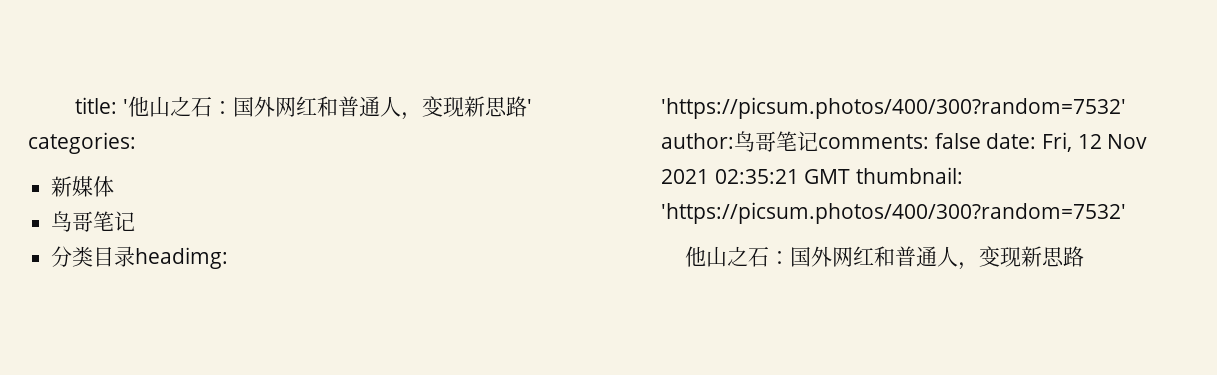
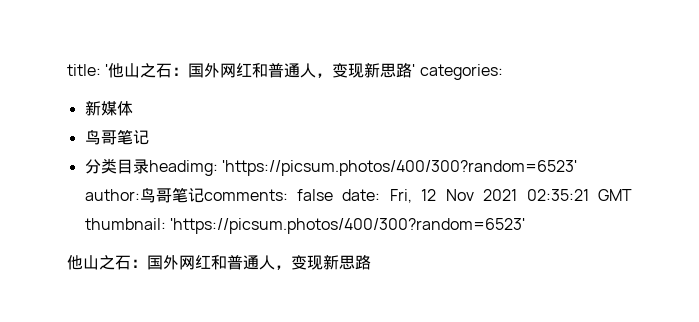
- 分类目录headimg: 'https://picsum.photos/400/300?random=7532' author:鸟哥笔记comments: false date: Fri, 12 Nov 2021 02:35:21 GMT thumbnail: 'https://picsum.photos/400/300?random=7532'
+ 分类目录headimg: 'https://picsum.photos/400/300?random=6523' author:鸟哥笔记comments: false date: Fri, 12 Nov 2021 02:35:21 GMT thumbnail: 'https://picsum.photos/400/300?random=6523'

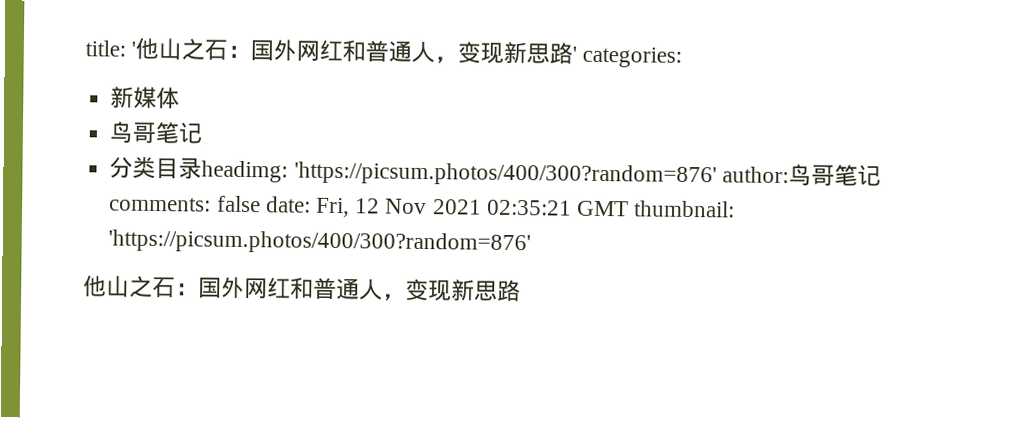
- 分类目录headimg: 'https://picsum.photos/400/300?random=6523' author:鸟哥笔记comments: false date: Fri, 12 Nov 2021 02:35:21 GMT thumbnail: 'https://picsum.photos/400/300?random=6523'
+ 分类目录headimg: 'https://picsum.photos/400/300?random=876' author:鸟哥笔记comments: false date: Fri, 12 Nov 2021 02:35:21 GMT thumbnail: 'https://picsum.photos/400/300?random=876'

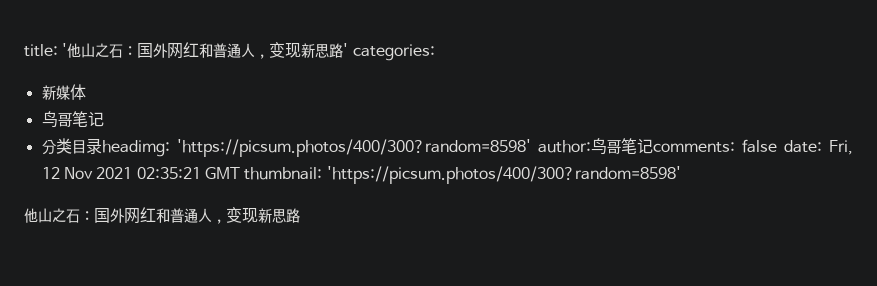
- 分类目录headimg: 'https://picsum.photos/400/300?random=876' author:鸟哥笔记comments: false date: Fri, 12 Nov 2021 02:35:21 GMT thumbnail: 'https://picsum.photos/400/300?random=876'
+ 分类目录headimg: 'https://picsum.photos/400/300?random=8598' author:鸟哥笔记comments: false date: Fri, 12 Nov 2021 02:35:21 GMT thumbnail: 'https://picsum.photos/400/300?random=8598'

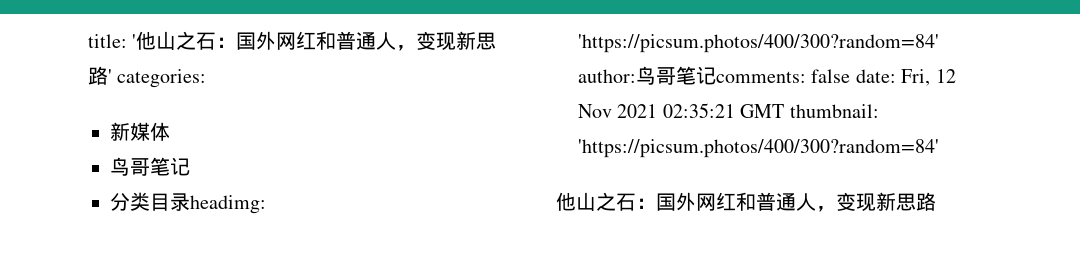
- 分类目录headimg: 'https://picsum.photos/400/300?random=8598' author:鸟哥笔记comments: false date: Fri, 12 Nov 2021 02:35:21 GMT thumbnail: 'https://picsum.photos/400/300?random=8598'
+ 分类目录headimg: 'https://picsum.photos/400/300?random=84' author:鸟哥笔记comments: false date: Fri, 12 Nov 2021 02:35:21 GMT thumbnail: 'https://picsum.photos/400/300?random=84'

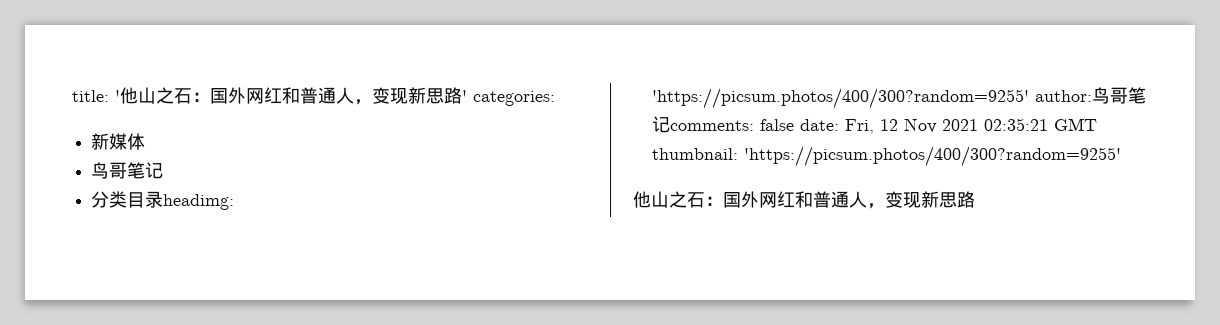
- 分类目录headimg: 'https://picsum.photos/400/300?random=84' author:鸟哥笔记comments: false date: Fri, 12 Nov 2021 02:35:21 GMT thumbnail: 'https://picsum.photos/400/300?random=84'
+ 分类目录headimg: 'https://picsum.photos/400/300?random=9255' author:鸟哥笔记comments: false date: Fri, 12 Nov 2021 02:35:21 GMT thumbnail: 'https://picsum.photos/400/300?random=9255'

